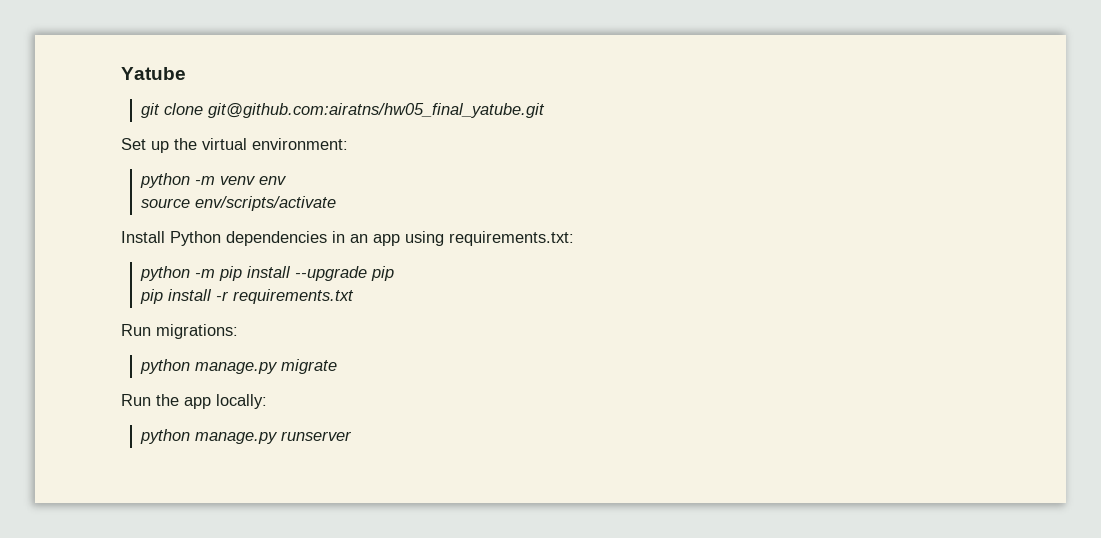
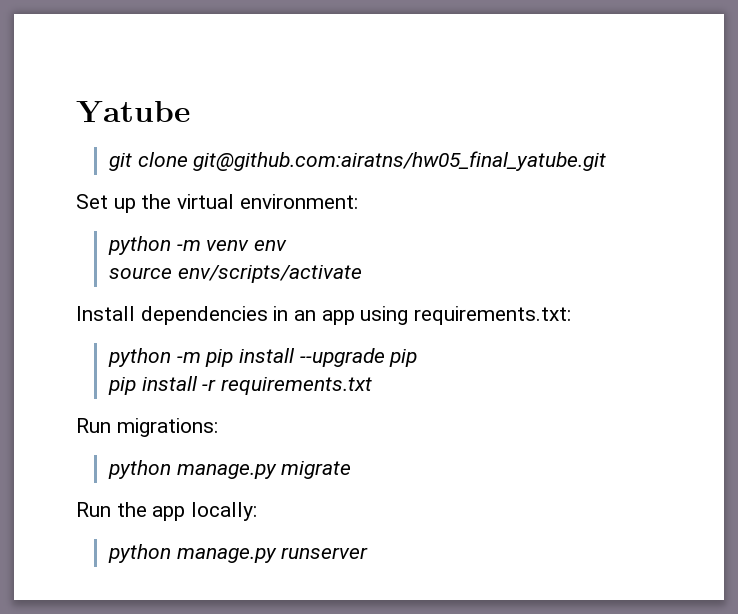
- Install Python dependencies in an app using requirements.txt:
+ Install dependencies in an app using requirements.txt:

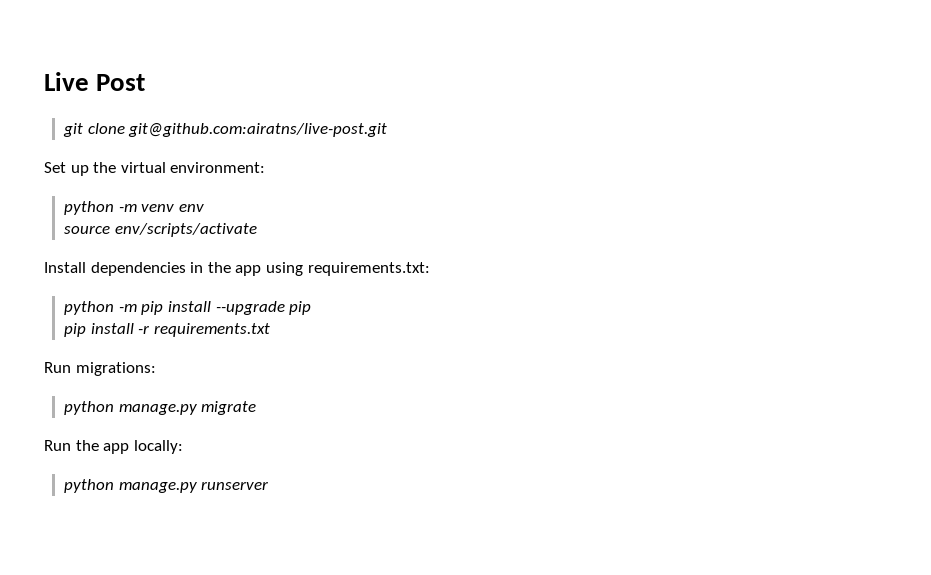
- Yatube
+ Live Post
- git clone git@github.com:airatns/hw05_final_yatube.git
+ git clone git@github.com:airatns/live-post.git
- Install dependencies in an app using requirements.txt:
+ Install dependencies in the app using requirements.txt:

